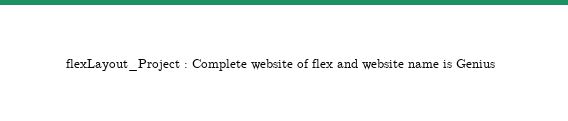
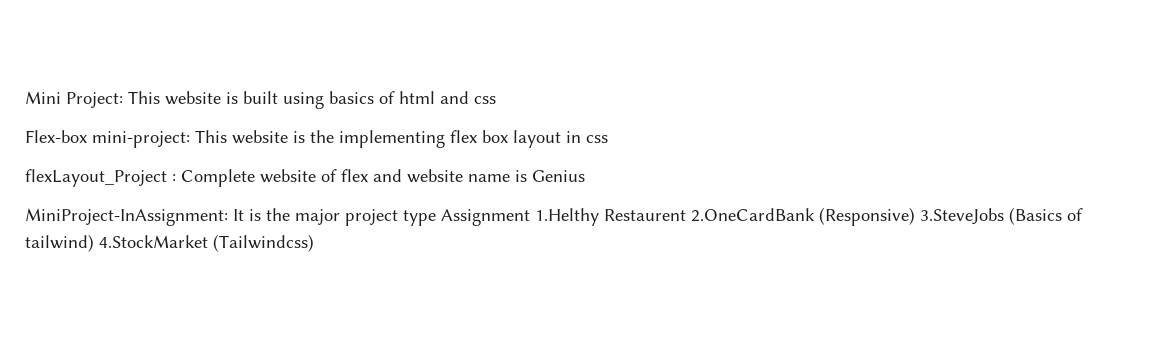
+ Mini Project: This website is built using basics of html and css
+ Flex-box mini-project: This website is the implementing flex box layout in css
+ MiniProject-InAssignment: It is the major project type Assignment 1.Helthy Restaurent 2.OneCardBank (Responsive) 3.SteveJobs (Basics of tailwind) 4.StockMarket (Tailwindcss)

